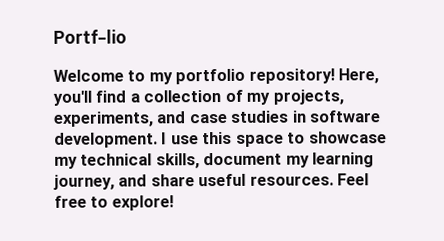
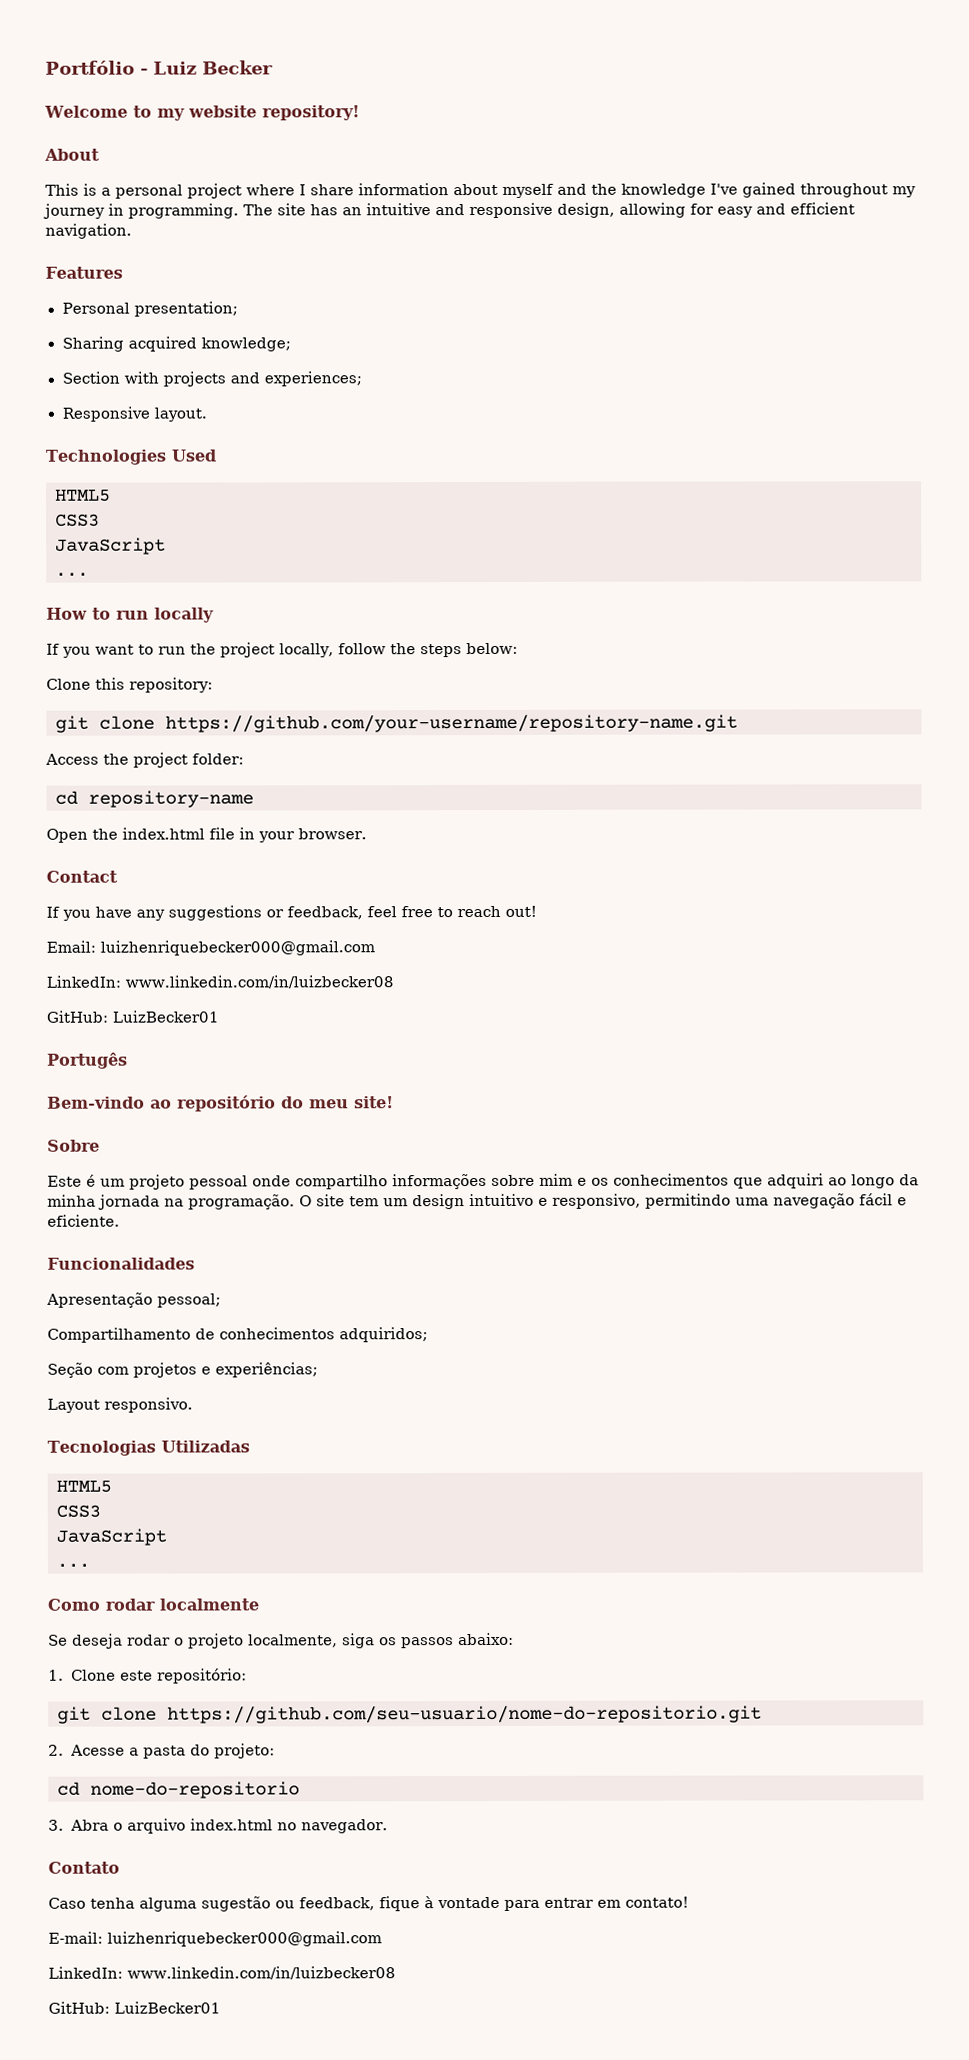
- Portf-lio
+ Portfólio - Luiz Becker
- Welcome to my portfolio repository! Here, you'll find a collection of my projects, experiments, and case studies in software development. I use this space to showcase my technical skills, document my learning journey, and share useful resources. Feel free to explore!
+ Welcome to my website repository!
+ About
+ This is a personal project where I share information about myself and the knowledge I've gained throughout my journey in programming. The site has an intuitive and responsive design, allowing for easy and efficient navigation.
+ Features
+ Personal presentation;
+ Sharing acquired knowledge;
+ Section with projects and experiences;
+ Responsive layout.
+ Technologies Used
+ HTML5
+ CSS3
+ JavaScript
+ ...
+ How to run locally
+ If you want to run the project locally, follow the steps below:
+ Clone this repository:
+ git clone https://github.com/your-username/repository-name.git
+ Access the project folder:
+ cd repository-name
+ Open the index.html file in your browser.
+ Contact
+ If you have any suggestions or feedback, feel free to reach out!
+ Email: luizhenriquebecker000@gmail.com
+ LinkedIn: www.linkedin.com/in/luizbecker08
+ GitHub: LuizBecker01
+ Portugês
+ Bem-vindo ao repositório do meu site!
+ Sobre
+ Este é um projeto pessoal onde compartilho informações sobre mim e os conhecimentos que adquiri ao longo da minha jornada na programação. O site tem um design intuitivo e responsivo, permitindo uma navegação fácil e eficiente.
+ Funcionalidades
+ Apresentação pessoal;
+ Compartilhamento de conhecimentos adquiridos;
+ Seção com projetos e experiências;
+ Layout responsivo.
+ Tecnologias Utilizadas
+ HTML5
+ CSS3
+ JavaScript
+ ...
+ Como rodar localmente
+ Se deseja rodar o projeto localmente, siga os passos abaixo:
+ 1. Clone este repositório:
+ git clone https://github.com/seu-usuario/nome-do-repositorio.git
+ 2. Acesse a pasta do projeto:
+ cd nome-do-repositorio
+ 3. Abra o arquivo index.html no navegador.
+ Contato
+ Caso tenha alguma sugestão ou feedback, fique à vontade para entrar em contato!
+ E-mail: luizhenriquebecker000@gmail.com
+ LinkedIn: www.linkedin.com/in/luizbecker08
+ GitHub: LuizBecker01

